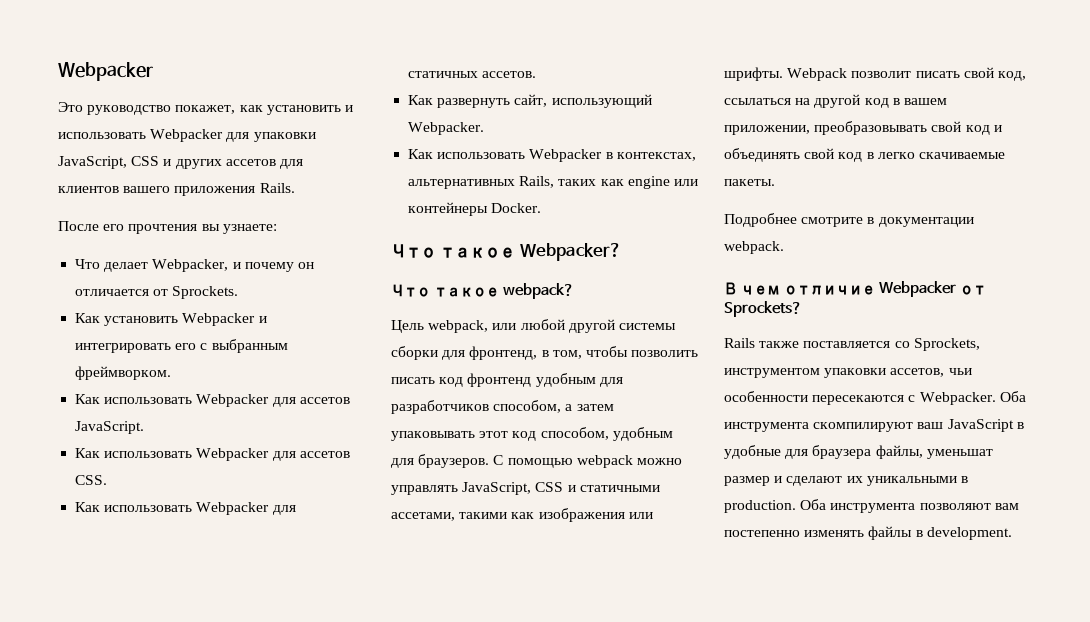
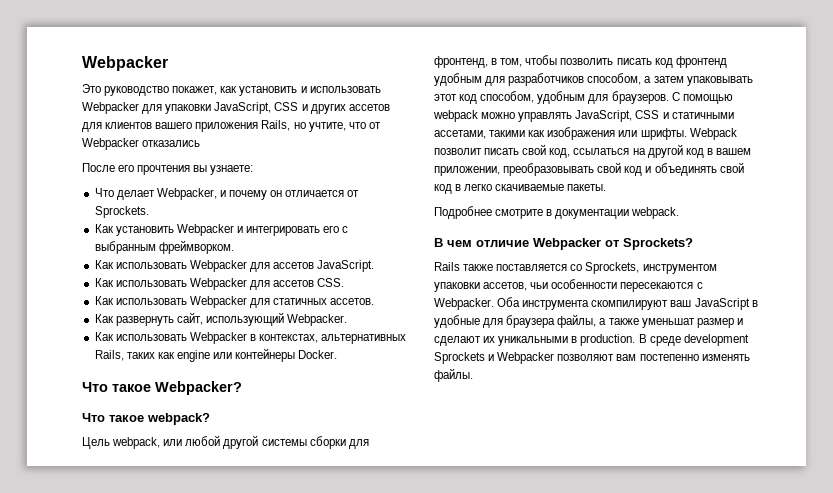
- Это руководство покажет, как установить и использовать Webpacker для упаковки JavaScript, CSS и других ассетов для клиентов вашего приложения Rails.
+ Это руководство покажет, как установить и использовать Webpacker для упаковки JavaScript, CSS и других ассетов для клиентов вашего приложения Rails, но учтите, что от Webpacker отказались
- Оба инструмента скомпилируют ваш JavaScript в удобные для браузера файлы, уменьшат размер и сделают их уникальными в production.
+ Оба инструмента скомпилируют ваш JavaScript в удобные для браузера файлы, а также уменьшат размер и сделают их уникальными в production.
- Оба инструмента позволяют вам постепенно изменять файлы в development.
+ В среде development Sprockets и Webpacker позволяют вам постепенно изменять файлы.

